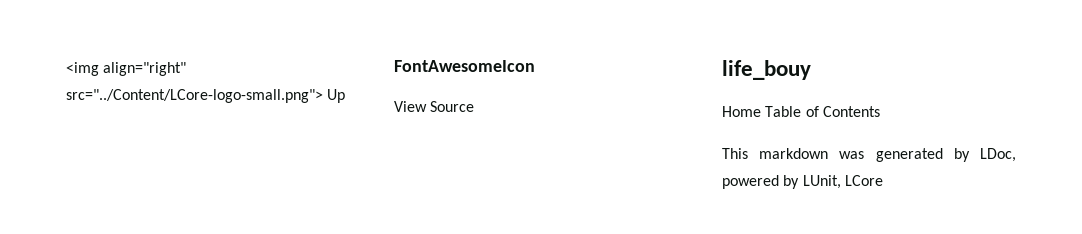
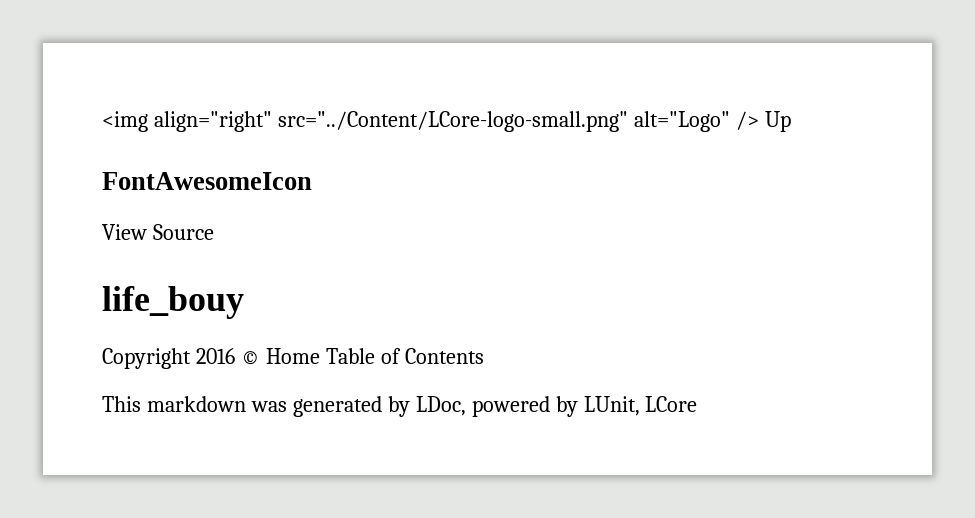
- <img align="right" src="../Content/LCore-logo-small.png"> Up
+ <img align="right" src="../Content/LCore-logo-small.png" alt="Logo" /> Up
- Home Table of Contents
+ Copyright 2016 © Home Table of Contents

